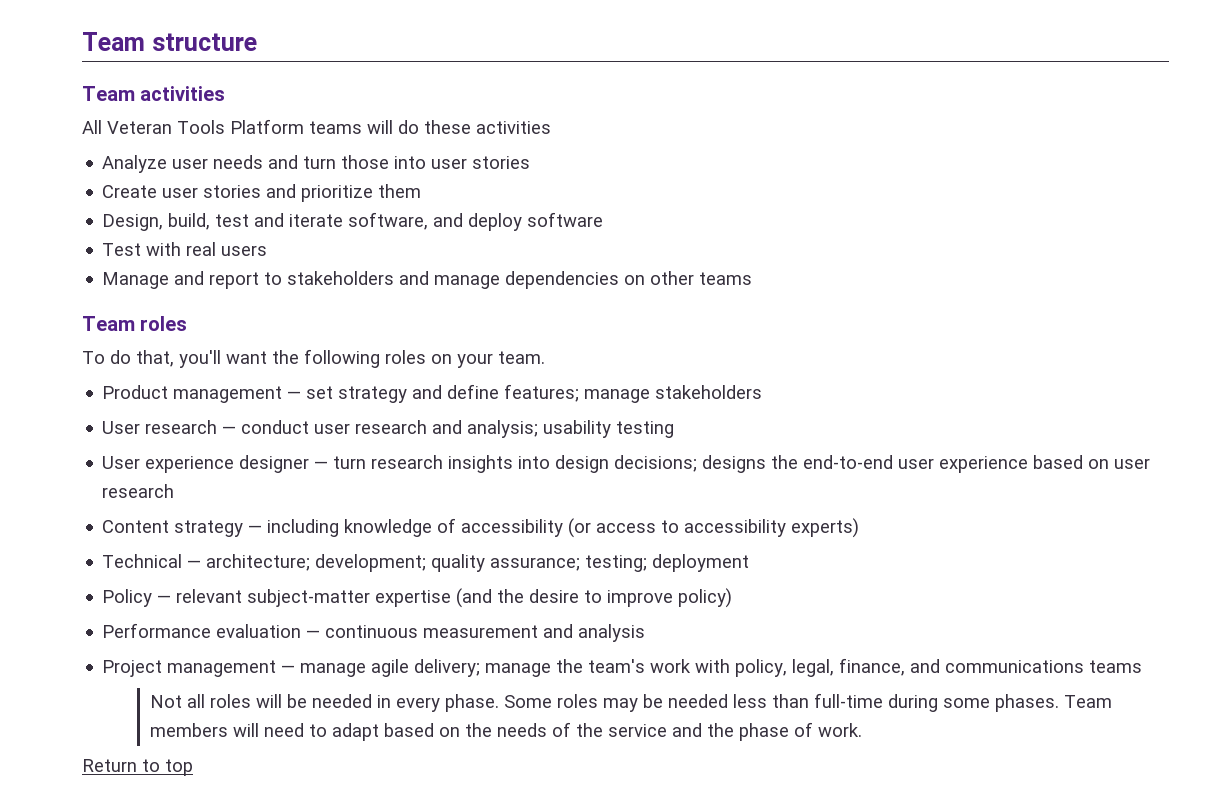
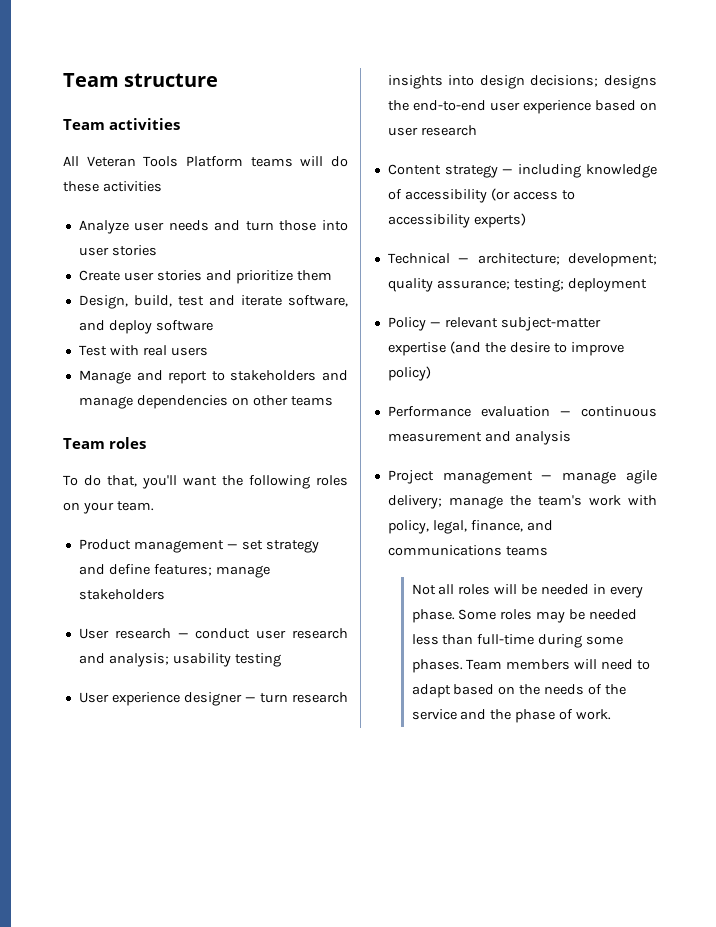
- Return to top

